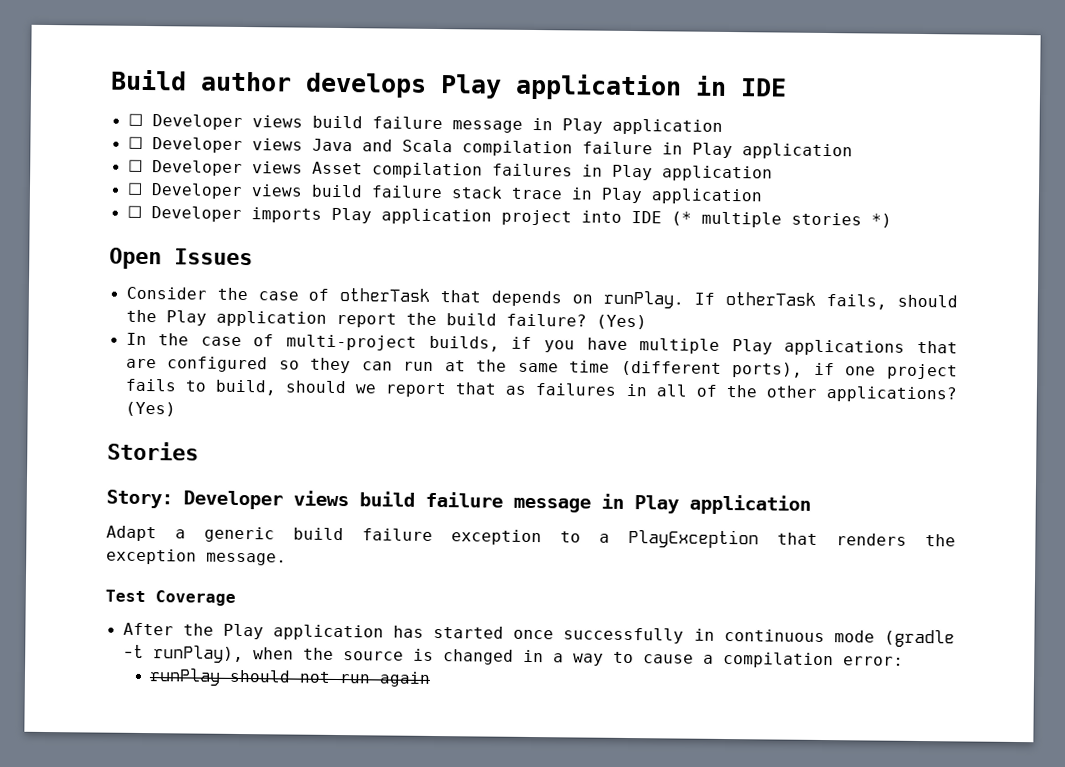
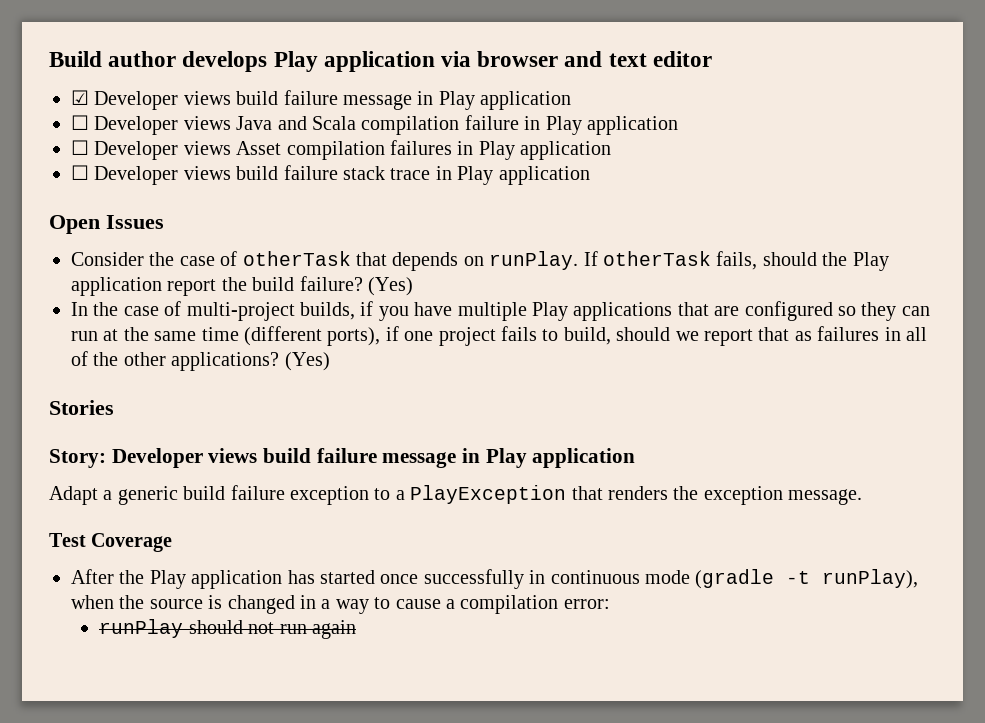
- Build author develops Play application in IDE
- ☐ Developer views build failure message in Play application
+ Build author develops Play application via browser and text editor
+ ☑ Developer views build failure message in Play application
- ☐ Developer imports Play application project into IDE (* multiple stories *)

